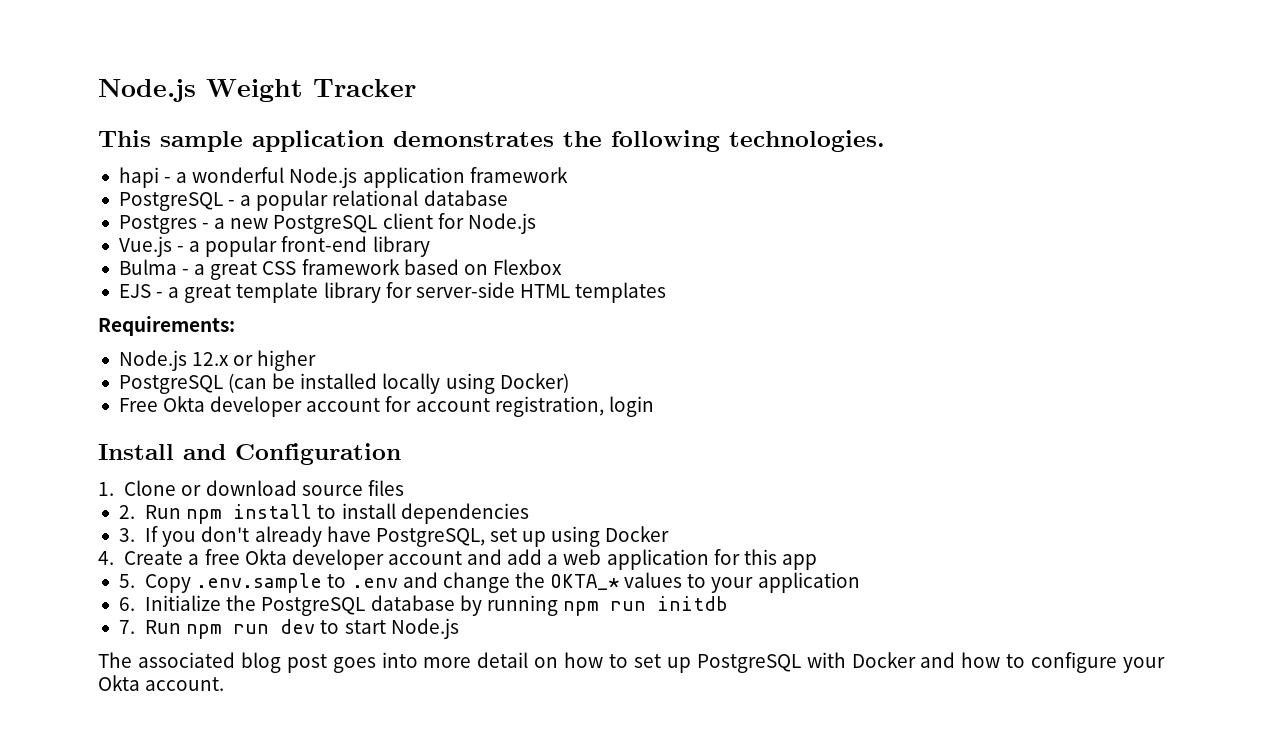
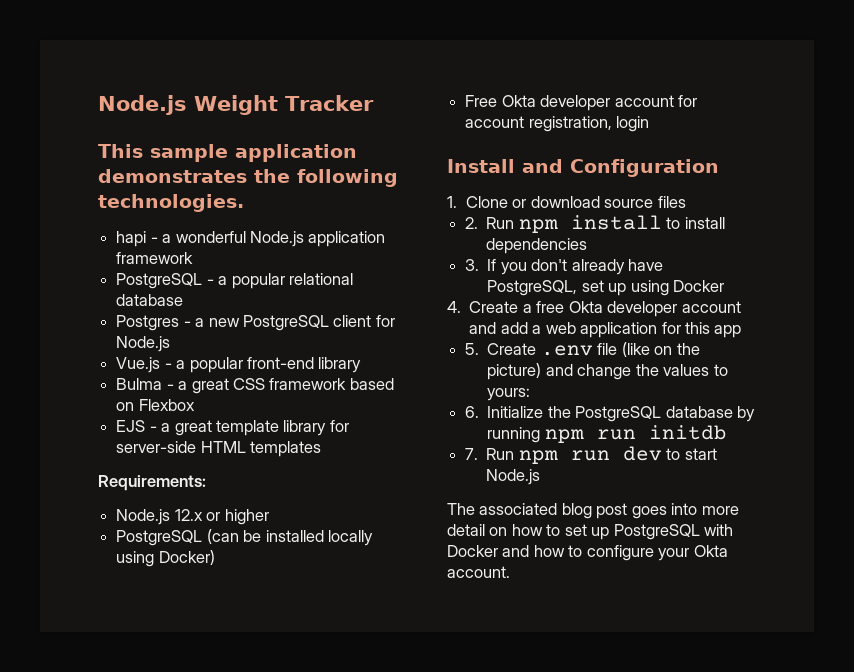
- 5. Copy .env.sample to .env and change the OKTA_* values to your application
+ 5. Create .env file (like on the picture) and change the values to yours:

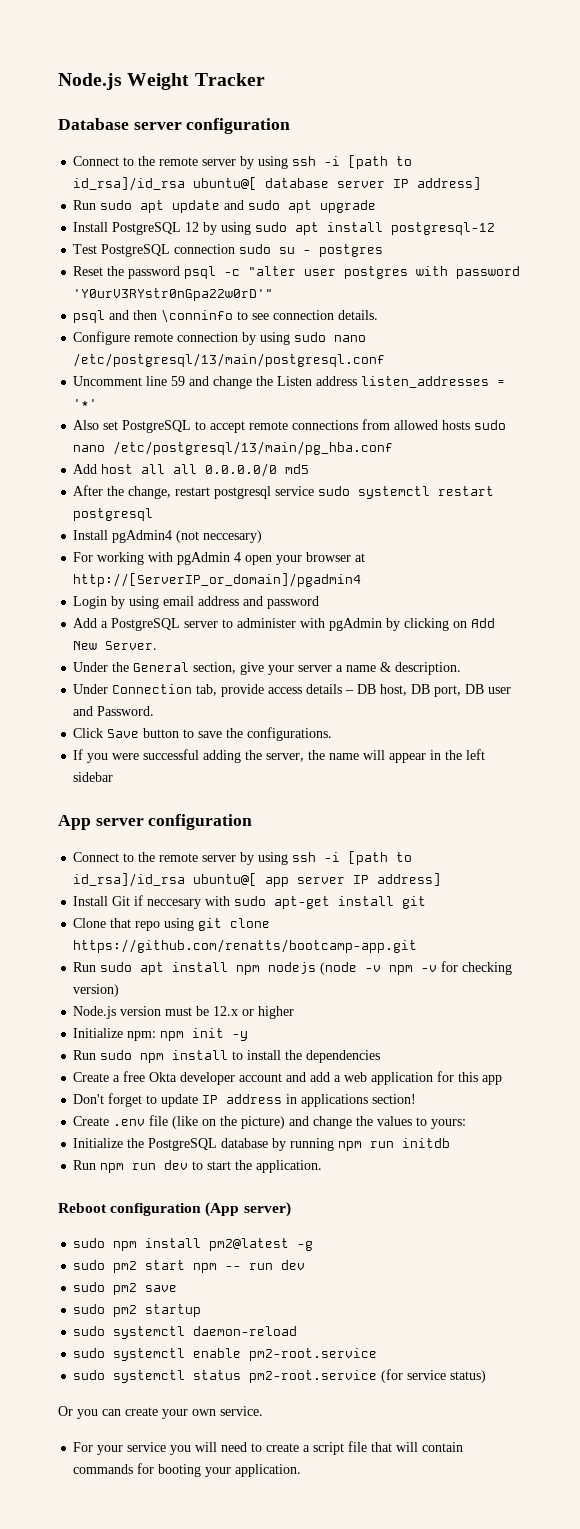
- This sample application demonstrates the following technologies.
- hapi - a wonderful Node.js application framework
- PostgreSQL - a popular relational database
- Postgres - a new PostgreSQL client for Node.js
- Vue.js - a popular front-end library
- Bulma - a great CSS framework based on Flexbox
- EJS - a great template library for server-side HTML templates
- Requirements:
- Node.js 12.x or higher
- PostgreSQL (can be installed locally using Docker)
- Free Okta developer account for account registration, login
- Install and Configuration
- 1. Clone or download source files
- 2. Run npm install to install dependencies
+ Database server configuration
+ Connect to the remote server by using ssh -i [path to id_rsa]/id_rsa ubuntu@[ database server IP address]
+ Run sudo apt update and sudo apt upgrade
+ Install PostgreSQL 12 by using sudo apt install postgresql-12
+ Test PostgreSQL connection sudo su - postgres
+ Reset the password psql -c "alter user postgres with password 'Y0urV3RYstr0nGpa22w0rD'"
+ psql and then \conninfo to see connection details.
+ Configure remote connection by using sudo nano /etc/postgresql/13/main/postgresql.conf
+ Uncomment line 59 and change the Listen address listen_addresses = '*'
+ Also set PostgreSQL to accept remote connections from allowed hosts sudo nano /etc/postgresql/13/main/pg_hba.conf
+ Add host all all 0.0.0.0/0 md5
+ After the change, restart postgresql service sudo systemctl restart postgresql
+ Install pgAdmin4 (not neccesary)
+ For working with pgAdmin 4 open your browser at http://[ServerIP_or_domain]/pgadmin4
+ Login by using email address and password
+ Add a PostgreSQL server to administer with pgAdmin by clicking on Add New Server.
+ Under the General section, give your server a name & description.
+ Under Connection tab, provide access details – DB host, DB port, DB user and Password.
+ Click Save button to save the configurations.
+ If you were successful adding the server, the name will appear in the left sidebar
+ App server configuration
+ Connect to the remote server by using ssh -i [path to id_rsa]/id_rsa ubuntu@[ app server IP address]
+ Install Git if neccesary with sudo apt-get install git
+ Clone that repo using git clone https://github.com/renatts/bootcamp-app.git
+ Run sudo apt install npm nodejs (node -v npm -v for checking version)
+ Node.js version must be 12.x or higher
+ Initialize npm: npm init -y
+ Run sudo npm install to install the dependencies
- 3. If you don't already have PostgreSQL, set up using Docker
- 4. Create a free Okta developer account and add a web application for this app
+ Create a free Okta developer account and add a web application for this app
- 5. Create .env file (like on the picture) and change the values to yours:
+ Don't forget to update IP address in applications section!
+ Create .env file (like on the picture) and change the values to yours:
- 6. Initialize the PostgreSQL database by running npm run initdb
+ Initialize the PostgreSQL database by running npm run initdb
- 7. Run npm run dev to start Node.js
- The associated blog post goes into more detail on how to set up PostgreSQL with Docker and how to configure your Okta account.
+ Run npm run dev to start the application.
+ Reboot configuration (App server)
+ sudo npm install pm2@latest -g
+ sudo pm2 start npm -- run dev
+ sudo pm2 save
+ sudo pm2 startup
+ sudo systemctl daemon-reload
+ sudo systemctl enable pm2-root.service
+ sudo systemctl status pm2-root.service (for service status)
+ Or you can create your own service.
+ For your service you will need to create a script file that will contain commands for booting your application.

